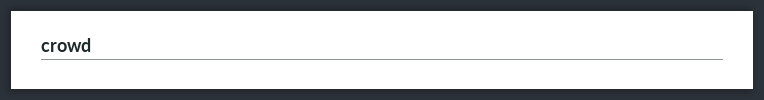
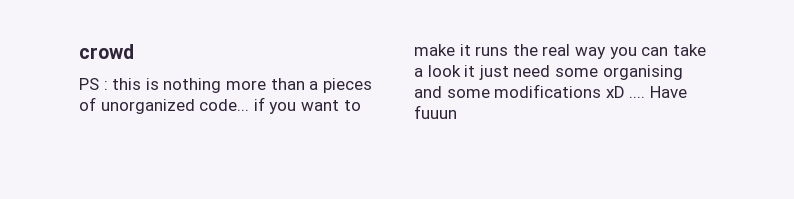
+ PS : this is nothing more than a pieces of unorganized code... if you want to make it runs the real way you can take a look it just need some organising and some modifications xD .... Have fuuun

